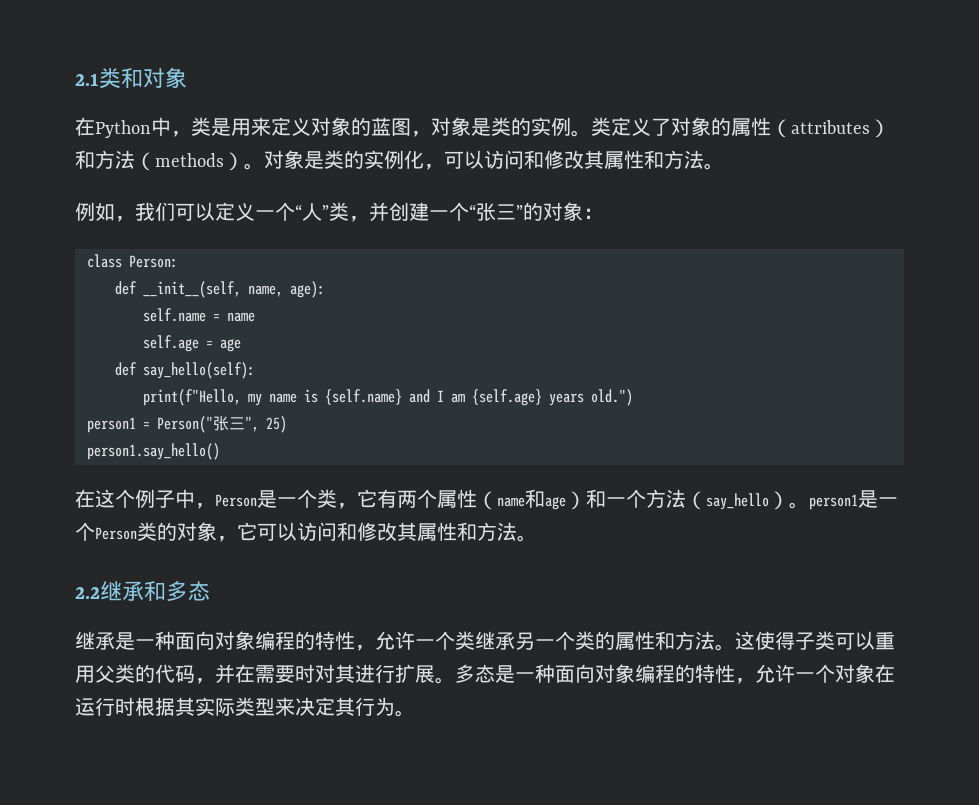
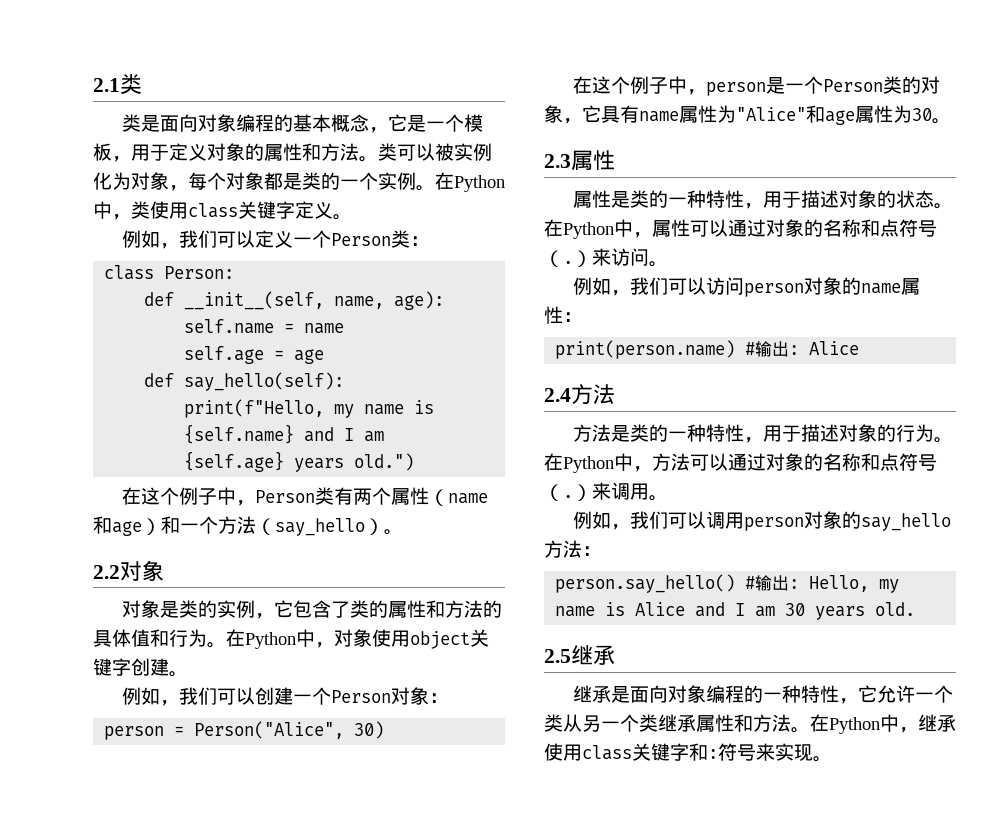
- 2.1类和对象
- 在Python中，类是用来定义对象的蓝图，对象是类的实例。类定义了对象的属性（attributes）和方法（methods）。对象是类的实例化，可以访问和修改其属性和方法。
+ 2.1类
+ 类是面向对象编程的基本概念，它是一个模板，用于定义对象的属性和方法。类可以被实例化为对象，每个对象都是类的一个实例。在Python中，类使用class关键字定义。
- 例如，我们可以定义一个“人”类，并创建一个“张三”的对象：
+ 例如，我们可以定义一个Person类：
- person1 = Person("张三", 25)
- person1.say_hello()
- 在这个例子中，Person是一个类，它有两个属性（name和age）和一个方法（say_hello）。person1是一个Person类的对象，它可以访问和修改其属性和方法。
- 2.2继承和多态
+ 在这个例子中，Person类有两个属性（name和age）和一个方法（say_hello）。
+ 2.2对象
+ 对象是类的实例，它包含了类的属性和方法的具体值和行为。在Python中，对象使用object关键字创建。
+ 例如，我们可以创建一个Person对象：
+ person = Person("Alice", 30)
+ 在这个例子中，person是一个Person类的对象，它具有name属性为"Alice"和age属性为30。
+ 2.3属性
+ 属性是类的一种特性，用于描述对象的状态。在Python中，属性可以通过对象的名称和点符号（.）来访问。
+ 例如，我们可以访问person对象的name属性：
+ print(person.name) #输出: Alice
+ 2.4方法
+ 方法是类的一种特性，用于描述对象的行为。在Python中，方法可以通过对象的名称和点符号（.）来调用。
+ 例如，我们可以调用person对象的say_hello方法：
+ person.say_hello() #输出: Hello, my name is Alice and I am 30 years old.
+ 2.5继承
- 继承是一种面向对象编程的特性，允许一个类继承另一个类的属性和方法。这使得子类可以重用父类的代码，并在需要时对其进行扩展。多态是一种面向对象编程的特性，允许一个对象在运行时根据其实际类型来决定其行为。
+ 继承是面向对象编程的一种特性，它允许一个类从另一个类继承属性和方法。在Python中，继承使用class关键字和:符号来实现。

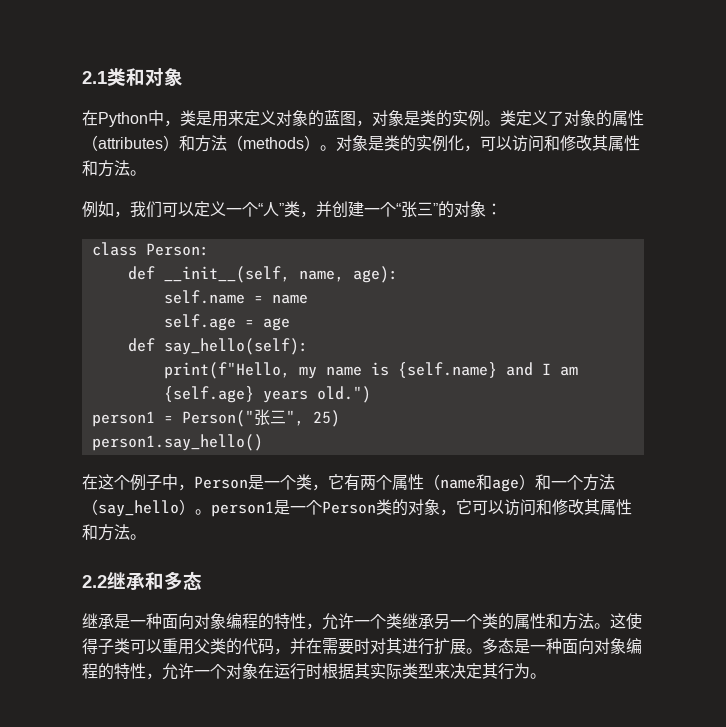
- 2.1类
- 类是面向对象编程的基本概念，它是一个模板，用于定义对象的属性和方法。类可以被实例化为对象，每个对象都是类的一个实例。在Python中，类使用class关键字定义。
+ 2.1类和对象
+ 在Python中，类是用来定义对象的蓝图，对象是类的实例。类定义了对象的属性（attributes）和方法（methods）。对象是类的实例化，可以访问和修改其属性和方法。
- 例如，我们可以定义一个Person类：
+ 例如，我们可以定义一个“人”类，并创建一个“张三”的对象：
+ person1 = Person("张三", 25)
+ person1.say_hello()
- 在这个例子中，Person类有两个属性（name和age）和一个方法（say_hello）。
- 2.2对象
- 对象是类的实例，它包含了类的属性和方法的具体值和行为。在Python中，对象使用object关键字创建。
- 例如，我们可以创建一个Person对象：
- person = Person("Alice", 30)
- 在这个例子中，person是一个Person类的对象，它具有name属性为"Alice"和age属性为30。
- 2.3属性
- 属性是类的一种特性，用于描述对象的状态。在Python中，属性可以通过对象的名称和点符号（.）来访问。
- 例如，我们可以访问person对象的name属性：
- print(person.name) #输出: Alice
- 2.4方法
- 方法是类的一种特性，用于描述对象的行为。在Python中，方法可以通过对象的名称和点符号（.）来调用。
- 例如，我们可以调用person对象的say_hello方法：
- person.say_hello() #输出: Hello, my name is Alice and I am 30 years old.
- 2.5继承
+ 在这个例子中，Person是一个类，它有两个属性（name和age）和一个方法（say_hello）。person1是一个Person类的对象，它可以访问和修改其属性和方法。
+ 2.2继承和多态
- 继承是面向对象编程的一种特性，它允许一个类从另一个类继承属性和方法。在Python中，继承使用class关键字和:符号来实现。
+ 继承是一种面向对象编程的特性，允许一个类继承另一个类的属性和方法。这使得子类可以重用父类的代码，并在需要时对其进行扩展。多态是一种面向对象编程的特性，允许一个对象在运行时根据其实际类型来决定其行为。

